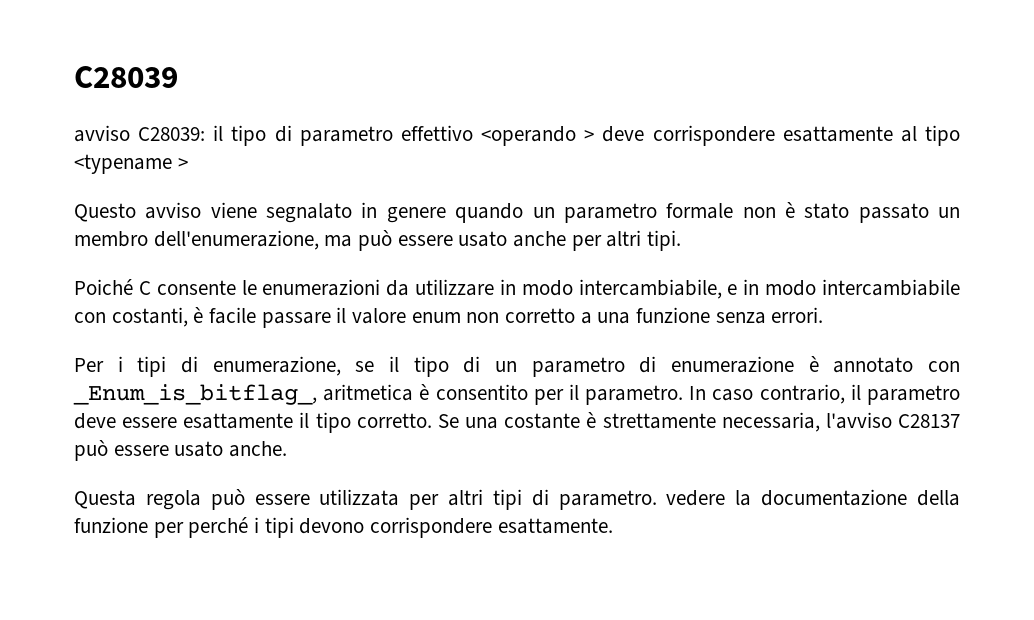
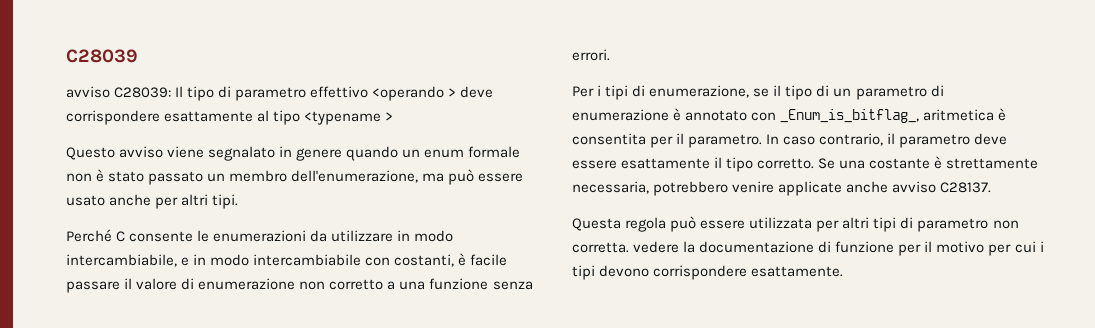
- avviso C28039: il tipo di parametro effettivo <operando > deve corrispondere esattamente al tipo <typename >
+ avviso C28039: Il tipo di parametro effettivo <operando > deve corrispondere esattamente al tipo <typename >
- Questo avviso viene segnalato in genere quando un parametro formale non è stato passato un membro dell'enumerazione, ma può essere usato anche per altri tipi.
+ Questo avviso viene segnalato in genere quando un enum formale non è stato passato un membro dell'enumerazione, ma può essere usato anche per altri tipi.
- Poiché C consente le enumerazioni da utilizzare in modo intercambiabile, e in modo intercambiabile con costanti, è facile passare il valore enum non corretto a una funzione senza errori.
+ Perché C consente le enumerazioni da utilizzare in modo intercambiabile, e in modo intercambiabile con costanti, è facile passare il valore di enumerazione non corretto a una funzione senza errori.
- Per i tipi di enumerazione, se il tipo di un parametro di enumerazione è annotato con _Enum_is_bitflag_, aritmetica è consentito per il parametro.
+ Per i tipi di enumerazione, se il tipo di un parametro di enumerazione è annotato con _Enum_is_bitflag_, aritmetica è consentita per il parametro.
- Se una costante è strettamente necessaria, l'avviso C28137 può essere usato anche.
+ Se una costante è strettamente necessaria, potrebbero venire applicate anche avviso C28137.
- Questa regola può essere utilizzata per altri tipi di parametro. vedere la documentazione della funzione per perché i tipi devono corrispondere esattamente.
+ Questa regola può essere utilizzata per altri tipi di parametro non corretta. vedere la documentazione di funzione per il motivo per cui i tipi devono corrispondere esattamente.

